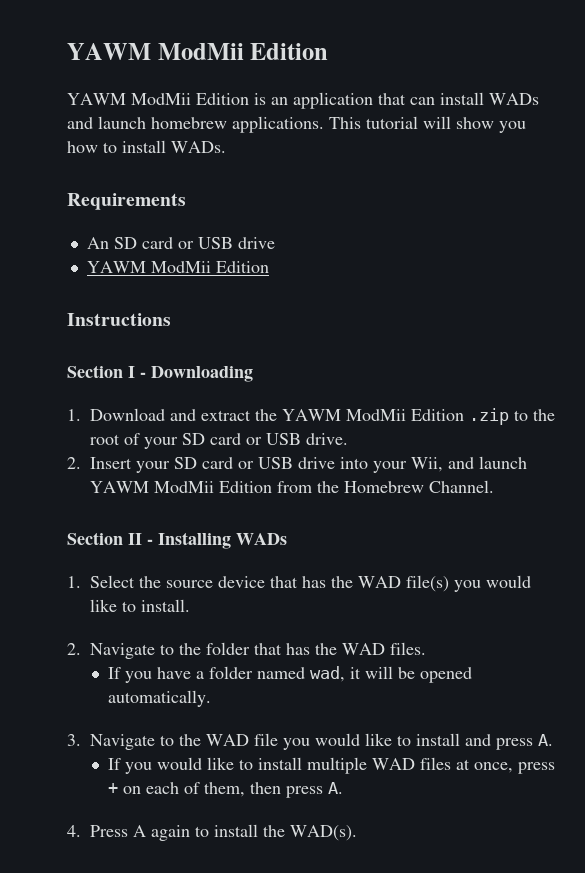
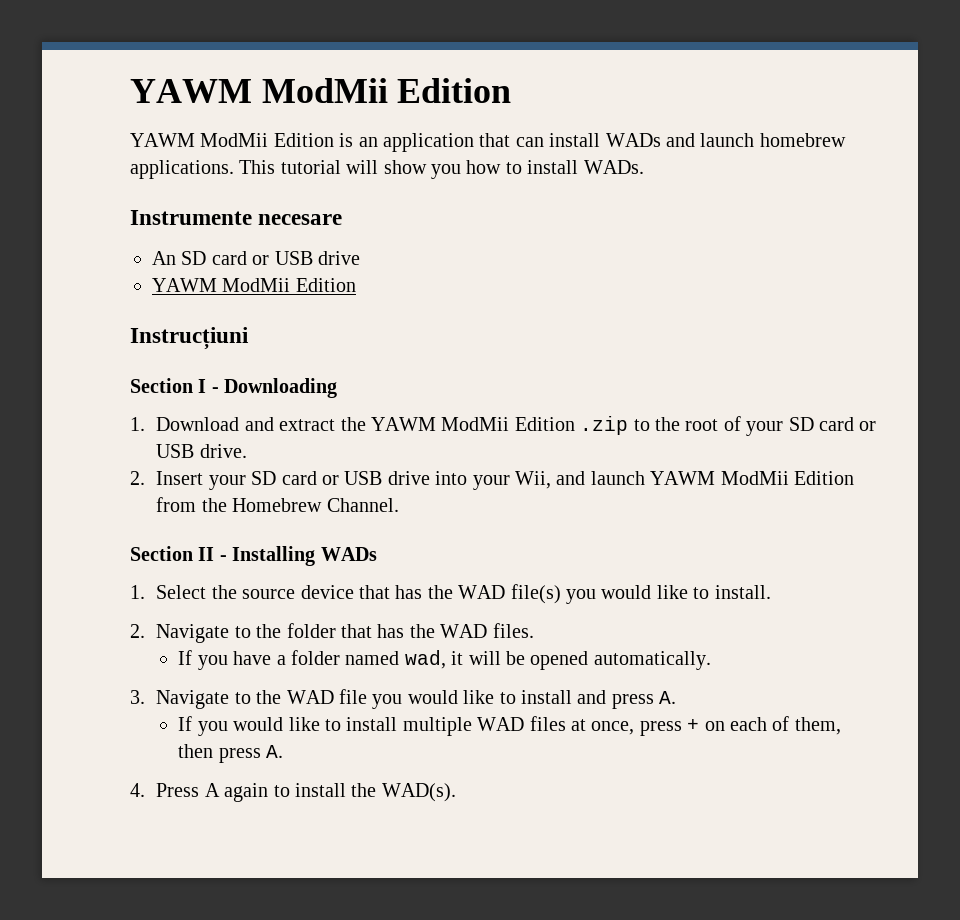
- Requirements
+ Instrumente necesare
- Instructions
+ Instrucțiuni

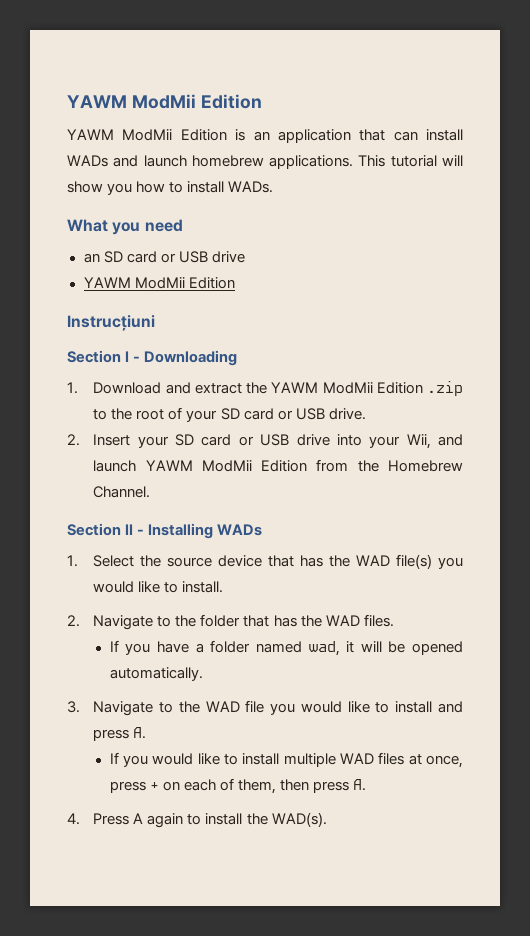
- Instrumente necesare
- An SD card or USB drive
+ What you need
+ an SD card or USB drive

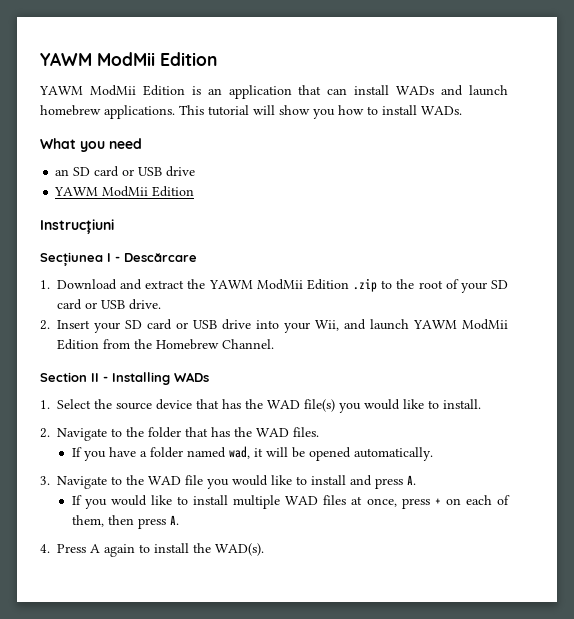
- Section I - Downloading
+ Secțiunea I - Descărcare

